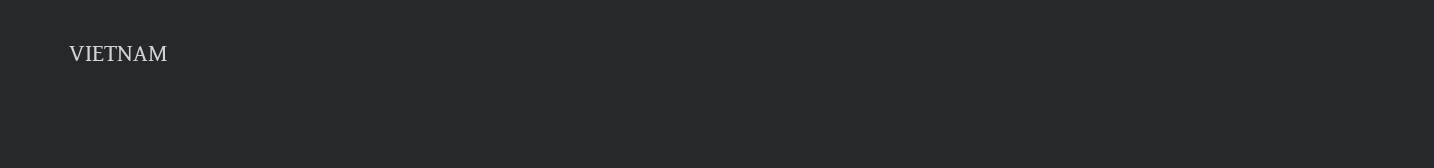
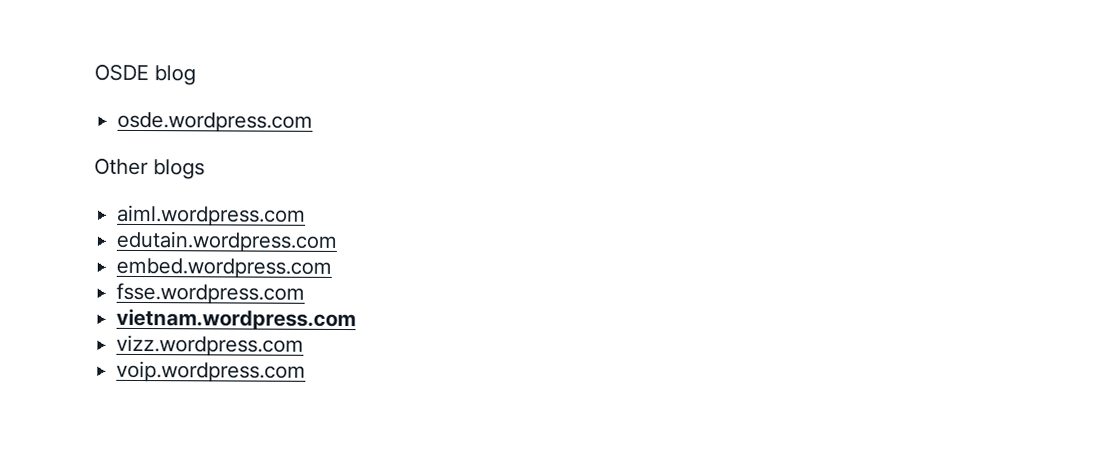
- VIETNAM
+ OSDE blog
+ osde.wordpress.com
+ Other blogs
+ aiml.wordpress.com
+ edutain.wordpress.com
+ embed.wordpress.com
+ fsse.wordpress.com
+ vietnam.wordpress.com
+ vizz.wordpress.com
+ voip.wordpress.com

